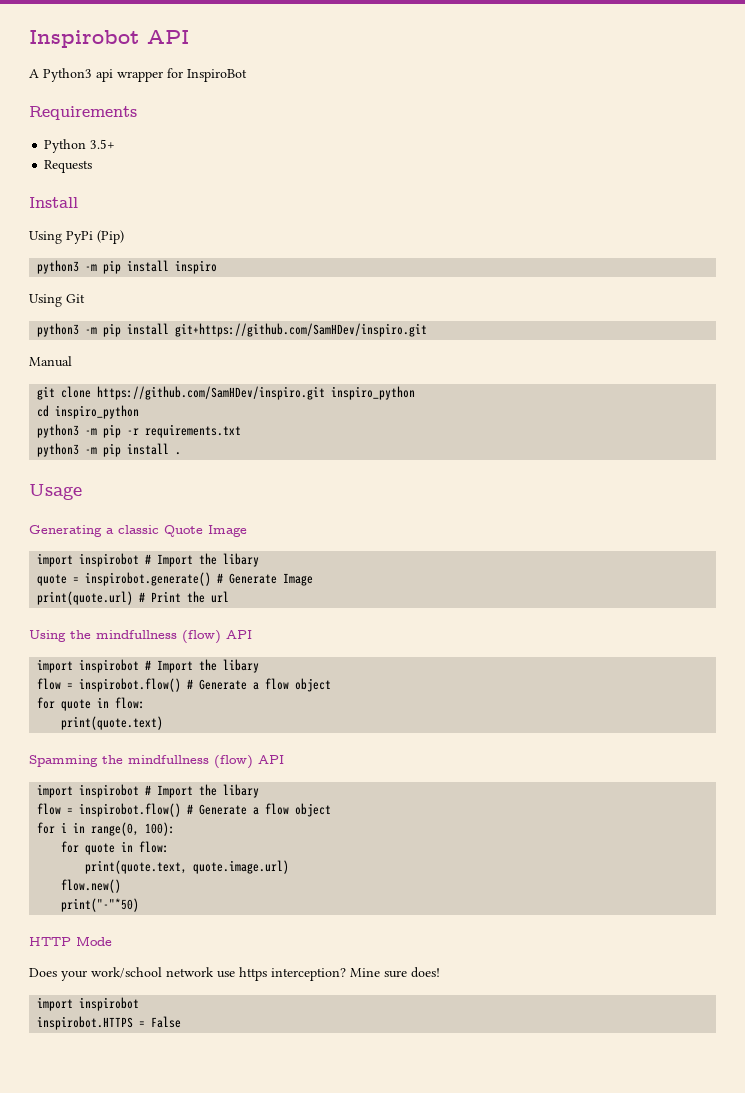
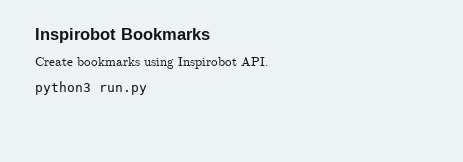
- Inspirobot API
- A Python3 api wrapper for InspiroBot
- Requirements
- Python 3.5+
- Requests
- Install
- Using PyPi (Pip)
- python3 -m pip install inspiro
- Using Git
- python3 -m pip install git+https://github.com/SamHDev/inspiro.git
- Manual
- git clone https://github.com/SamHDev/inspiro.git inspiro_python
- cd inspiro_python
- python3 -m pip -r requirements.txt
- python3 -m pip install .
- Usage
- Generating a classic Quote Image
- import inspirobot # Import the libary
- quote = inspirobot.generate() # Generate Image
- print(quote.url) # Print the url
- Using the mindfullness (flow) API
- import inspirobot # Import the libary
- flow = inspirobot.flow() # Generate a flow object
- for quote in flow:
- print(quote.text)
- Spamming the mindfullness (flow) API
- import inspirobot # Import the libary
- flow = inspirobot.flow() # Generate a flow object
- for i in range(0, 100):
- for quote in flow:
- print(quote.text, quote.image.url)
- flow.new()
- print("-"*50)
- HTTP Mode
- Does your work/school network use https interception? Mine sure does!
- import inspirobot
- inspirobot.HTTPS = False
+ Inspirobot Bookmarks
+ Create bookmarks using Inspirobot API.
+ python3 run.py

